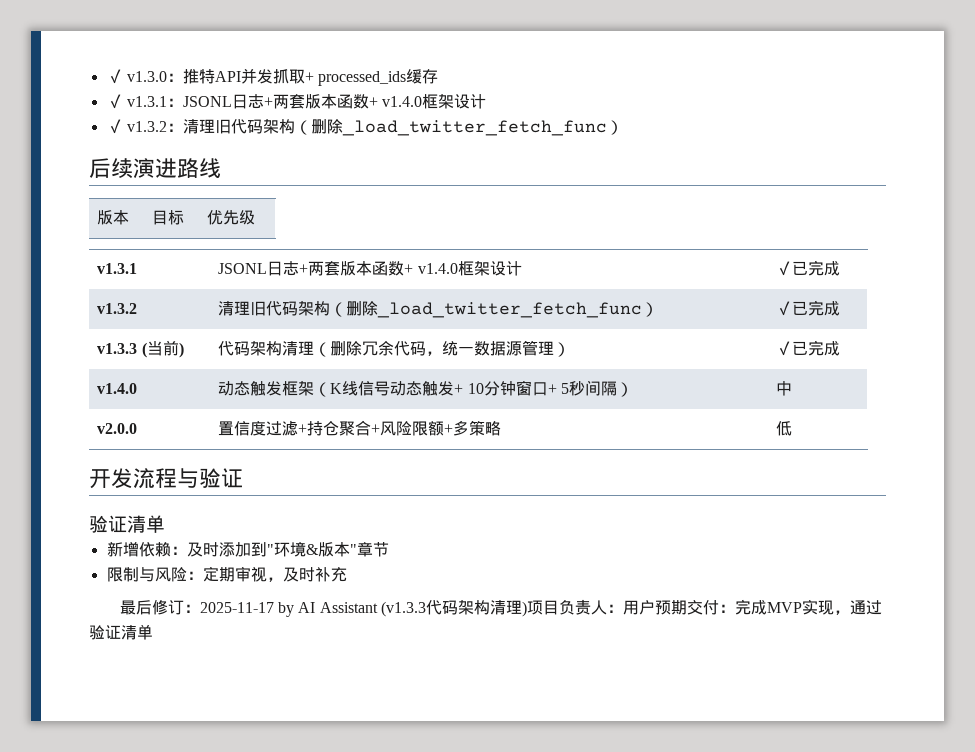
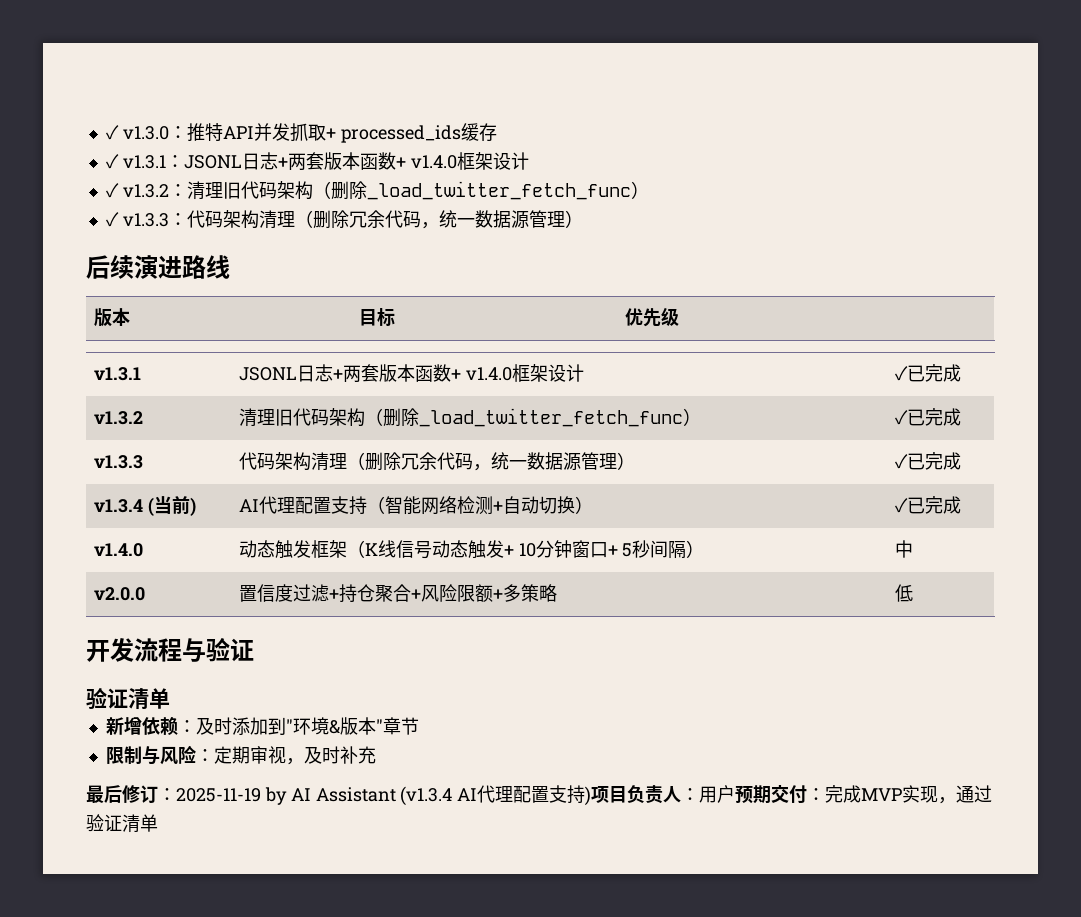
+ ✓ v1.3.3：代码架构清理（删除冗余代码，统一数据源管理）
- v1.3.3 (当前) | 代码架构清理（删除冗余代码，统一数据源管理） | ✓已完成
+ v1.3.3 | 代码架构清理（删除冗余代码，统一数据源管理） | ✓已完成
+ v1.3.4 (当前) | AI代理配置支持（智能网络检测+自动切换） | ✓已完成
- 最后修订：2025-11-17 by AI Assistant (v1.3.3代码架构清理)项目负责人：用户预期交付：完成MVP实现，通过验证清单
+ 最后修订：2025-11-19 by AI Assistant (v1.3.4 AI代理配置支持)项目负责人：用户预期交付：完成MVP实现，通过验证清单

